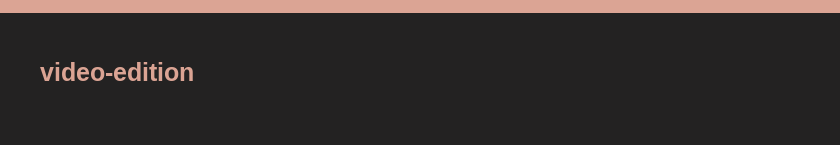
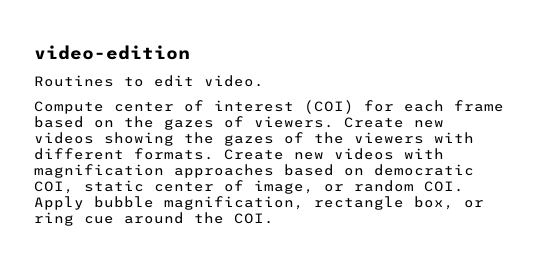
+ Routines to edit video.
+ Compute center of interest (COI) for each frame based on the gazes of viewers. Create new videos showing the gazes of the viewers with different formats. Create new videos with magnification approaches based on democratic COI, static center of image, or random COI. Apply bubble magnification, rectangle box, or ring cue around the COI.

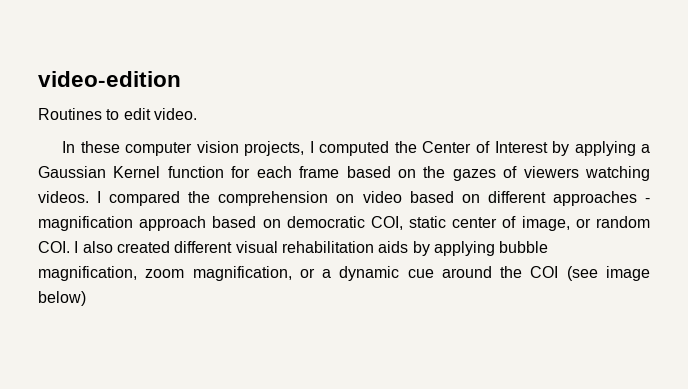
- Compute center of interest (COI) for each frame based on the gazes of viewers. Create new videos showing the gazes of the viewers with different formats. Create new videos with magnification approaches based on democratic COI, static center of image, or random COI. Apply bubble magnification, rectangle box, or ring cue around the COI.
+ In these computer vision projects, I computed the Center of Interest by applying a Gaussian Kernel function for each frame based on the gazes of viewers watching videos. I compared the comprehension on video based on different approaches - magnification approach based on democratic COI, static center of image, or random COI. I also created different visual rehabilitation aids by applying bubble magnification, zoom magnification, or a dynamic cue around the COI (see image below)

